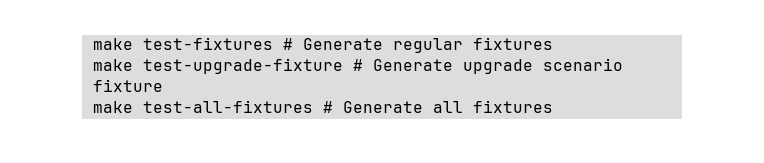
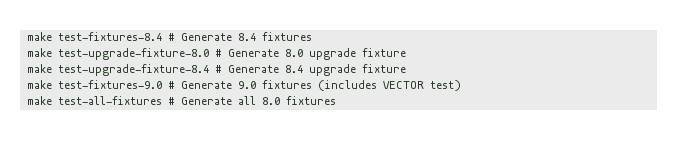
- make test-fixtures # Generate regular fixtures
+ make test-fixtures-8.4 # Generate 8.4 fixtures
- make test-upgrade-fixture # Generate upgrade scenario fixture
+ make test-upgrade-fixture-8.0 # Generate 8.0 upgrade fixture
+ make test-upgrade-fixture-8.4 # Generate 8.4 upgrade fixture
+ make test-fixtures-9.0 # Generate 9.0 fixtures (includes VECTOR test)
- make test-all-fixtures # Generate all fixtures
+ make test-all-fixtures # Generate all 8.0 fixtures

